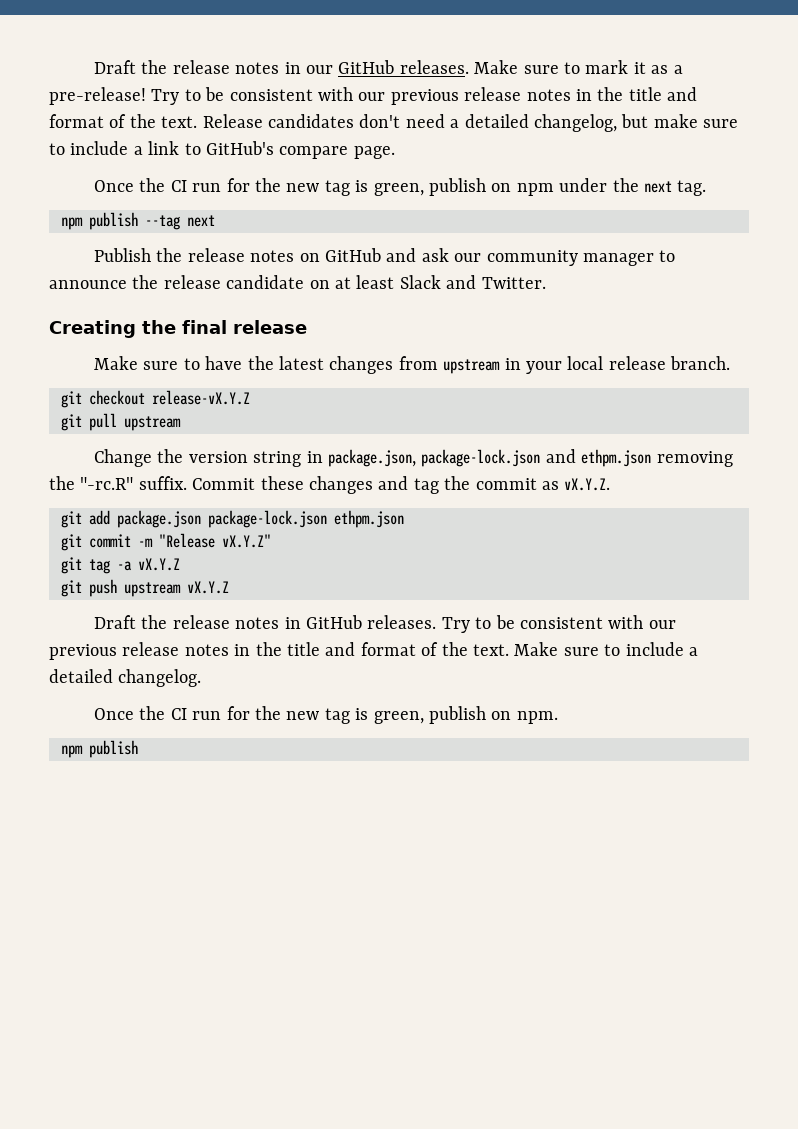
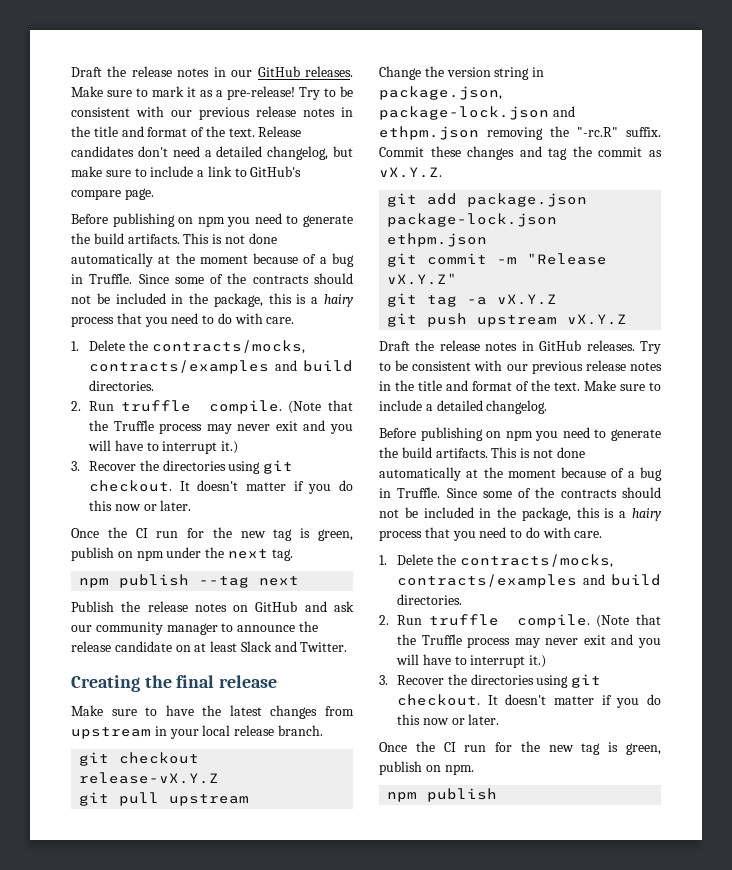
  Release candidates don't need a detailed changelog, but make sure to include a link to GitHub's compare page.
+ Before publishing on npm you need to generate the build artifacts. This is not done automatically at the moment because of a bug in Truffle. Since some of the contracts should not be included in the package, this is a hairy process that you need to do with care.
+ 1. Delete the contracts/mocks, contracts/examples and build directories.
+ 2. Run truffle compile. (Note that the Truffle process may never exit and you will have to interrupt it.)
+ 3. Recover the directories using git checkout. It doesn't matter if you do this now or later.
  Make sure to include a detailed changelog.
+ Before publishing on npm you need to generate the build artifacts. This is not done automatically at the moment because of a bug in Truffle. Since some of the contracts should not be included in the package, this is a hairy process that you need to do with care.
+ 1. Delete the contracts/mocks, contracts/examples and build directories.
+ 2. Run truffle compile. (Note that the Truffle process may never exit and you will have to interrupt it.)
+ 3. Recover the directories using git checkout. It doesn't matter if you do this now or later.

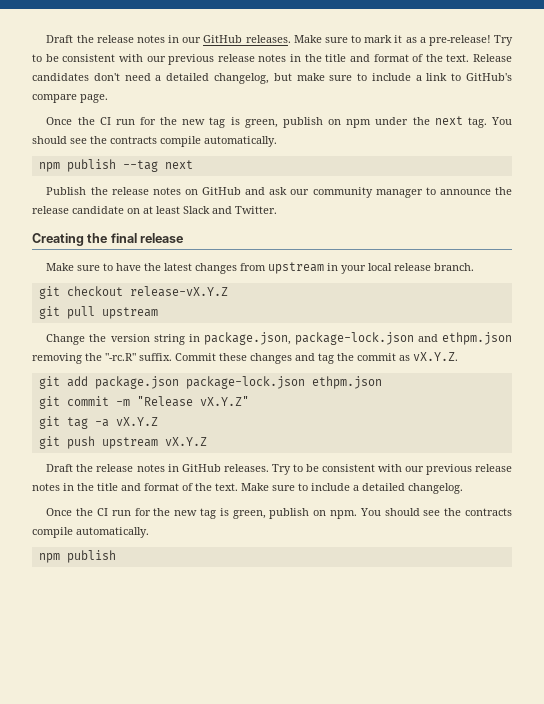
  Release candidates don't need a detailed changelog, but make sure to include a link to GitHub's compare page.
- Before publishing on npm you need to generate the build artifacts. This is not done automatically at the moment because of a bug in Truffle. Since some of the contracts should not be included in the package, this is a hairy process that you need to do with care.
- 1. Delete the contracts/mocks, contracts/examples and build directories.
- 2. Run truffle compile. (Note that the Truffle process may never exit and you will have to interrupt it.)
- 3. Recover the directories using git checkout. It doesn't matter if you do this now or later.
- Once the CI run for the new tag is green, publish on npm under the next tag.
+ Once the CI run for the new tag is green, publish on npm under the next tag. You should see the contracts compile automatically.
  Make sure to include a detailed changelog.
- Before publishing on npm you need to generate the build artifacts. This is not done automatically at the moment because of a bug in Truffle. Since some of the contracts should not be included in the package, this is a hairy process that you need to do with care.
- 1. Delete the contracts/mocks, contracts/examples and build directories.
- 2. Run truffle compile. (Note that the Truffle process may never exit and you will have to interrupt it.)
- 3. Recover the directories using git checkout. It doesn't matter if you do this now or later.
- Once the CI run for the new tag is green, publish on npm.
+ Once the CI run for the new tag is green, publish on npm. You should see the contracts compile automatically.

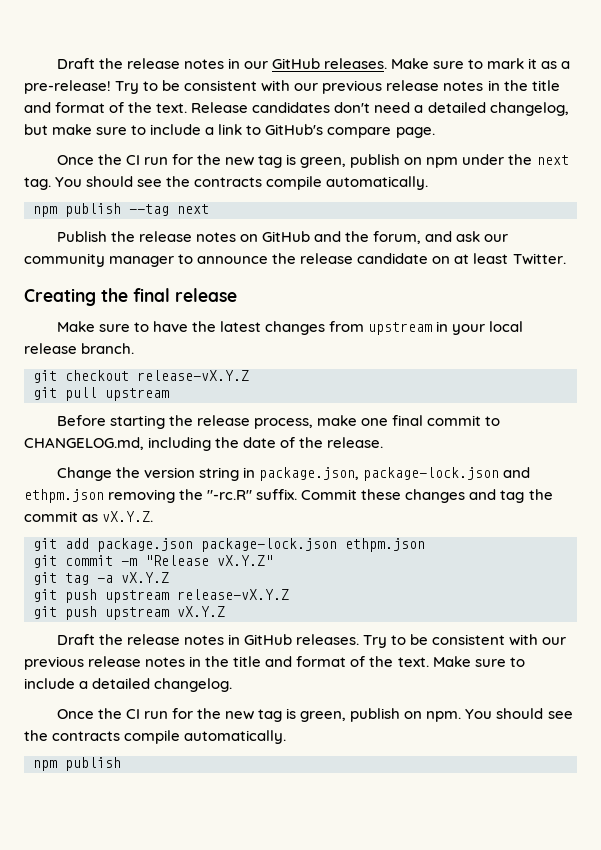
- Publish the release notes on GitHub and ask our community manager to announce the release candidate on at least Slack and Twitter.
+ Publish the release notes on GitHub and the forum, and ask our community manager to announce the release candidate on at least Twitter.
+ Before starting the release process, make one final commit to CHANGELOG.md, including the date of the release.
+ git push upstream release-vX.Y.Z

